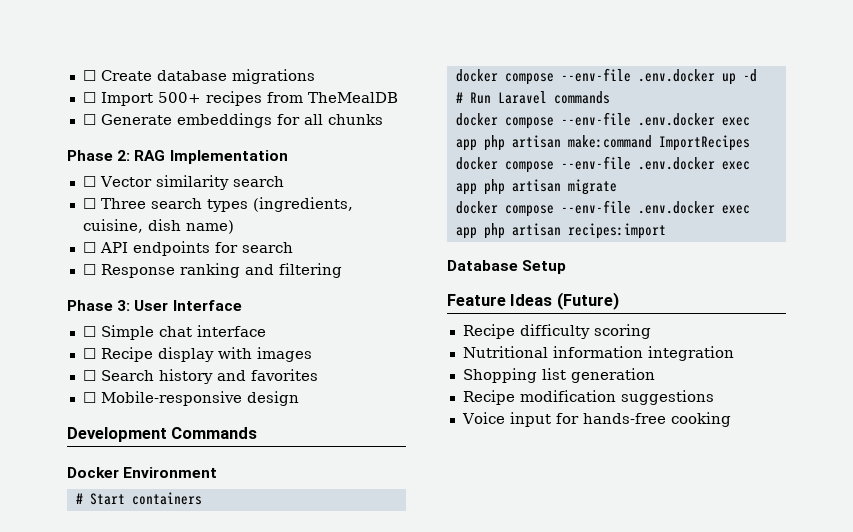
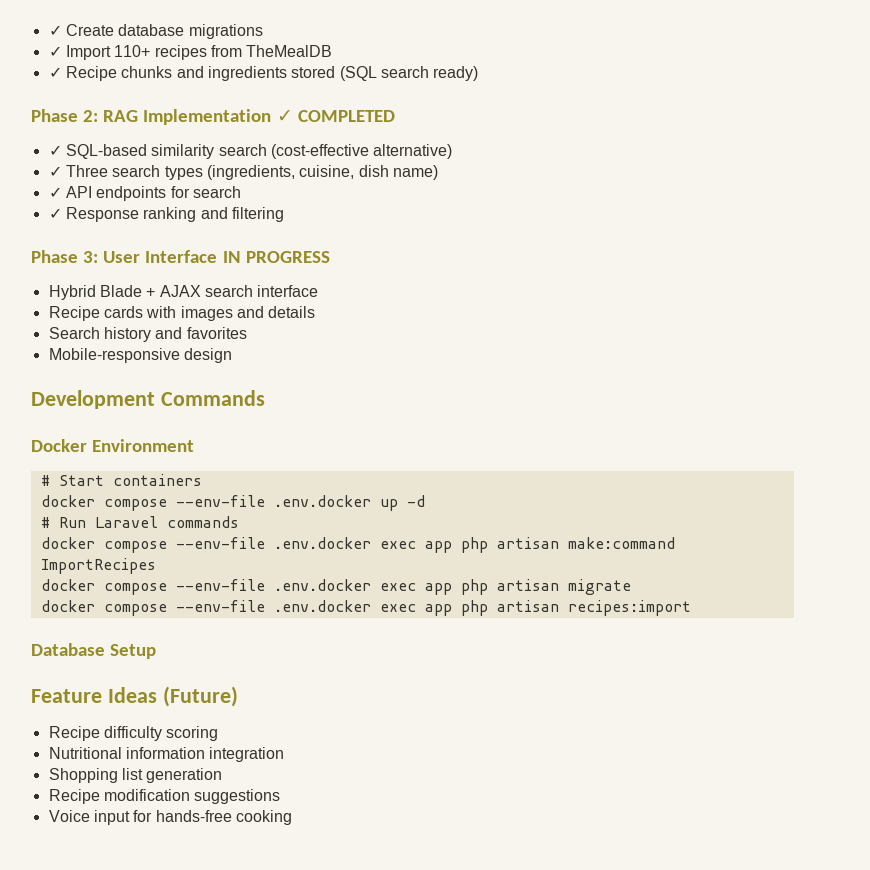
- ☐ Create database migrations
+ ✓ Create database migrations
- ☐ Import 500+ recipes from TheMealDB
+ ✓ Import 110+ recipes from TheMealDB
- ☐ Generate embeddings for all chunks
+ ✓ Recipe chunks and ingredients stored (SQL search ready)
- Phase 2: RAG Implementation
- ☐ Vector similarity search
- ☐ Three search types (ingredients, cuisine, dish name)
+ Phase 2: RAG Implementation ✓ COMPLETED
+ ✓ SQL-based similarity search (cost-effective alternative)
+ ✓ Three search types (ingredients, cuisine, dish name)
- ☐ API endpoints for search
+ ✓ API endpoints for search
- ☐ Response ranking and filtering
+ ✓ Response ranking and filtering
- Phase 3: User Interface
- ☐ Simple chat interface
- ☐ Recipe display with images
- ☐ Search history and favorites
+ Phase 3: User Interface IN PROGRESS
+ Hybrid Blade + AJAX search interface
+ Recipe cards with images and details
+ Search history and favorites
- ☐ Mobile-responsive design
+ Mobile-responsive design

